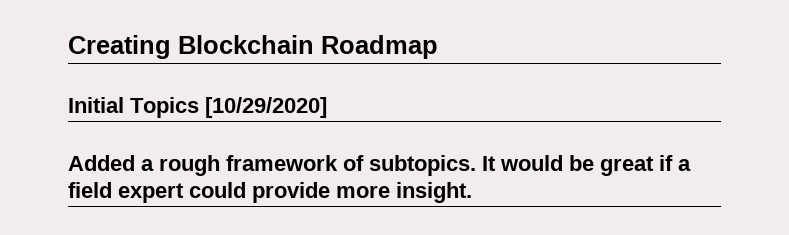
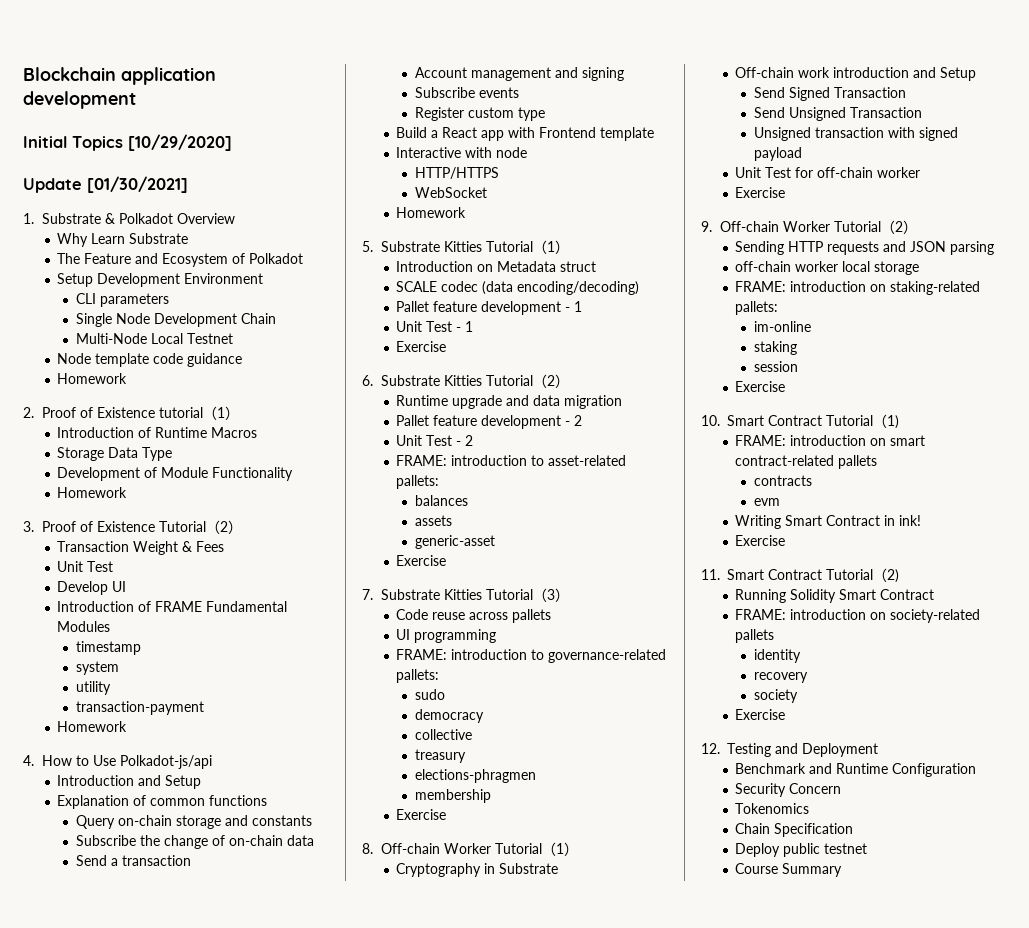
- Creating Blockchain Roadmap
+ Blockchain application development
- Added a rough framework of subtopics. It would be great if a field expert could provide more insight.
+ Update [01/30/2021]
+ 1. Substrate & Polkadot Overview
+ Why Learn Substrate
+ The Feature and Ecosystem of Polkadot
+ Setup Development Environment
+ CLI parameters
+ Single Node Development Chain
+ Multi-Node Local Testnet
+ Node template code guidance
+ Homework
+ 2. Proof of Existence tutorial（1）
+ Introduction of Runtime Macros
+ Storage Data Type
+ Development of Module Functionality
+ Homework
+ 3. Proof of Existence Tutorial（2）
+ Transaction Weight & Fees
+ Unit Test
+ Develop UI
+ Introduction of FRAME Fundamental Modules
+ timestamp
+ system
+ utility
+ transaction-payment
+ Homework
+ 4. How to Use Polkadot-js/api
+ Introduction and Setup
+ Explanation of common functions
+ Query on-chain storage and constants
+ Subscribe the change of on-chain data
+ Send a transaction
+ Account management and signing
+ Subscribe events
+ Register custom type
+ Build a React app with Frontend template
+ Interactive with node
+ HTTP/HTTPS
+ WebSocket
+ Homework
+ 5. Substrate Kitties Tutorial（1）
+ Introduction on Metadata struct
+ SCALE codec (data encoding/decoding)
+ Pallet feature development - 1
+ Unit Test - 1
+ Exercise
+ 6. Substrate Kitties Tutorial（2）
+ Runtime upgrade and data migration
+ Pallet feature development - 2
+ Unit Test - 2
+ FRAME: introduction to asset-related pallets:
+ balances
+ assets
+ generic-asset
+ Exercise
+ 7. Substrate Kitties Tutorial（3）
+ Code reuse across pallets
+ UI programming
+ FRAME: introduction to governance-related pallets:
+ sudo
+ democracy
+ collective
+ treasury
+ elections-phragmen
+ membership
+ Exercise
+ 8. Off-chain Worker Tutorial（1）
+ Cryptography in Substrate
+ Off-chain work introduction and Setup
+ Send Signed Transaction
+ Send Unsigned Transaction
+ Unsigned transaction with signed payload
+ Unit Test for off-chain worker
+ Exercise
+ 9. Off-chain Worker Tutorial（2）
+ Sending HTTP requests and JSON parsing
+ off-chain worker local storage
+ FRAME: introduction on staking-related pallets:
+ im-online
+ staking
+ session
+ Exercise
+ 10. Smart Contract Tutorial（1)
+ FRAME: introduction on smart contract-related pallets
+ contracts
+ evm
+ Writing Smart Contract in ink!
+ Exercise
+ 11. Smart Contract Tutorial（2)
+ Running Solidity Smart Contract
+ FRAME: introduction on society-related pallets
+ identity
+ recovery
+ society
+ Exercise
+ 12. Testing and Deployment
+ Benchmark and Runtime Configuration
+ Security Concern
+ Tokenomics
+ Chain Specification
+ Deploy public testnet
+ Course Summary

